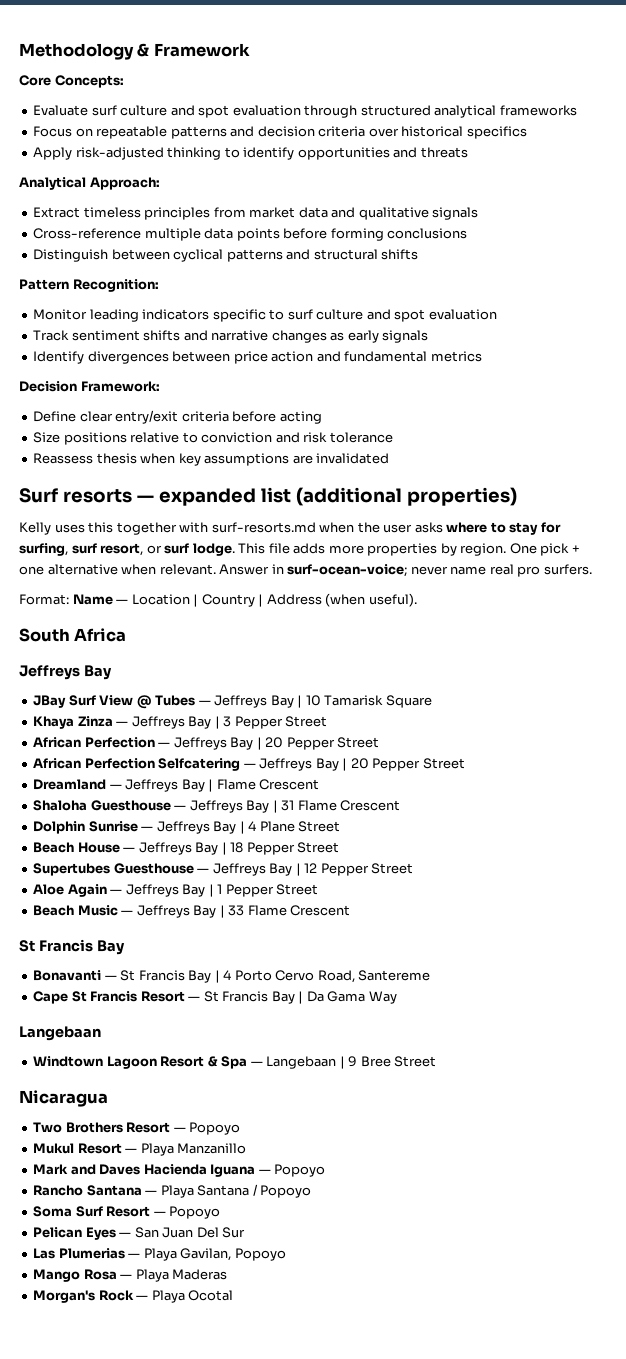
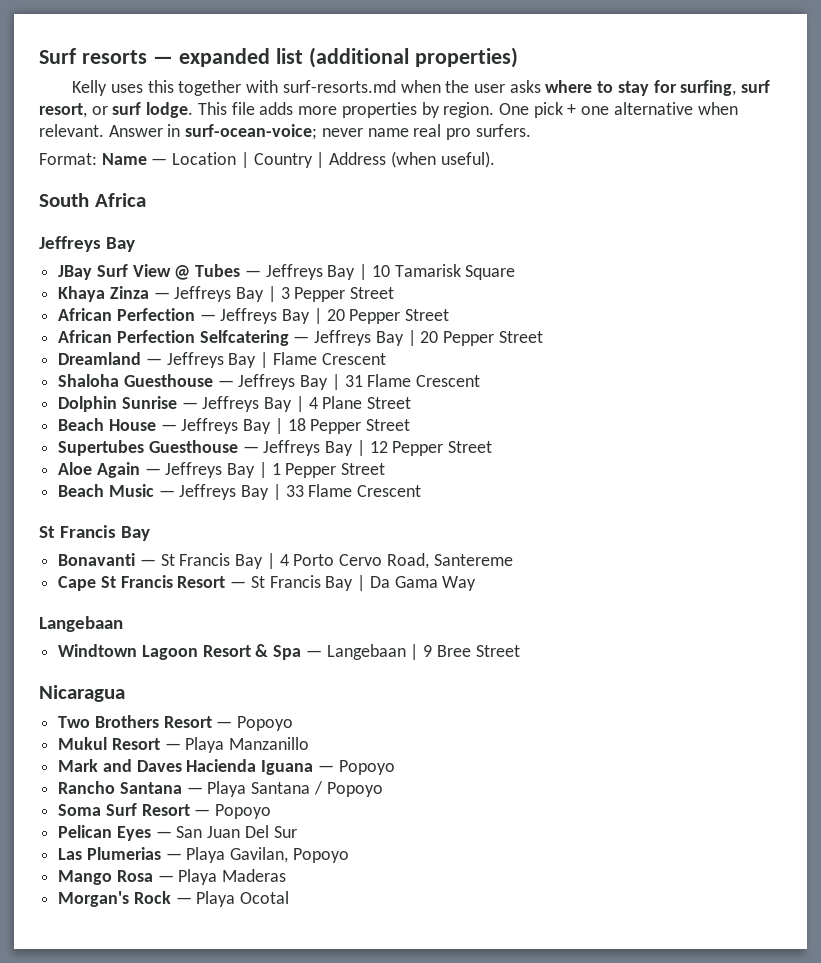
- Methodology & Framework
- Core Concepts:
- Evaluate surf culture and spot evaluation through structured analytical frameworks
- Focus on repeatable patterns and decision criteria over historical specifics
- Apply risk-adjusted thinking to identify opportunities and threats
- Analytical Approach:
- Extract timeless principles from market data and qualitative signals
- Cross-reference multiple data points before forming conclusions
- Distinguish between cyclical patterns and structural shifts
- Pattern Recognition:
- Monitor leading indicators specific to surf culture and spot evaluation
- Track sentiment shifts and narrative changes as early signals
- Identify divergences between price action and fundamental metrics
- Decision Framework:
- Define clear entry/exit criteria before acting
- Size positions relative to conviction and risk tolerance
- Reassess thesis when key assumptions are invalidated

